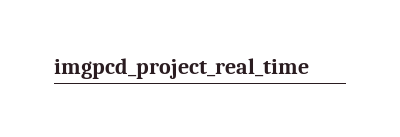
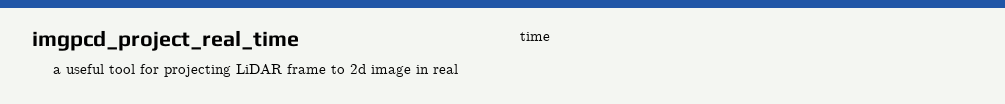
+ a useful tool for projecting LiDAR frame to 2d image in real time

